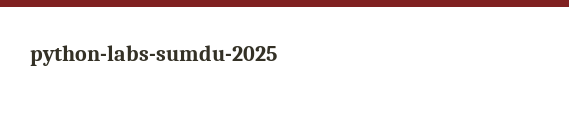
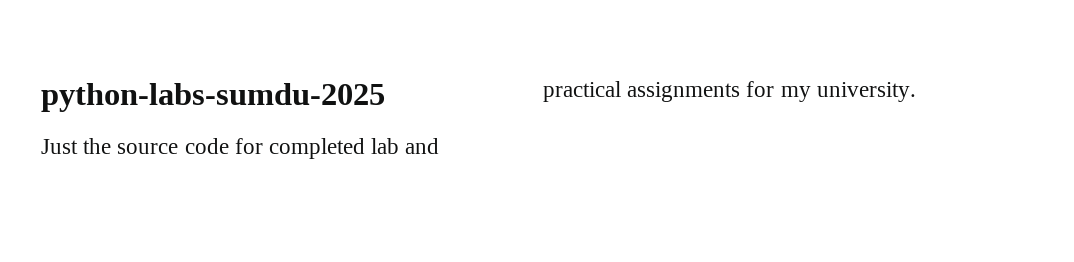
+ Just the source code for completed lab and practical assignments for my university.

